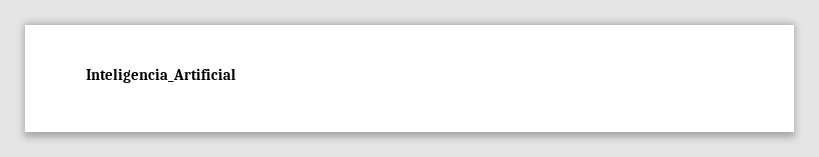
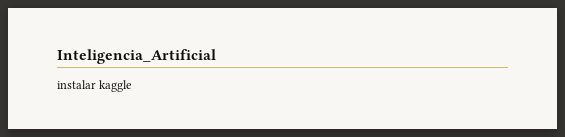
+ instalar kaggle

